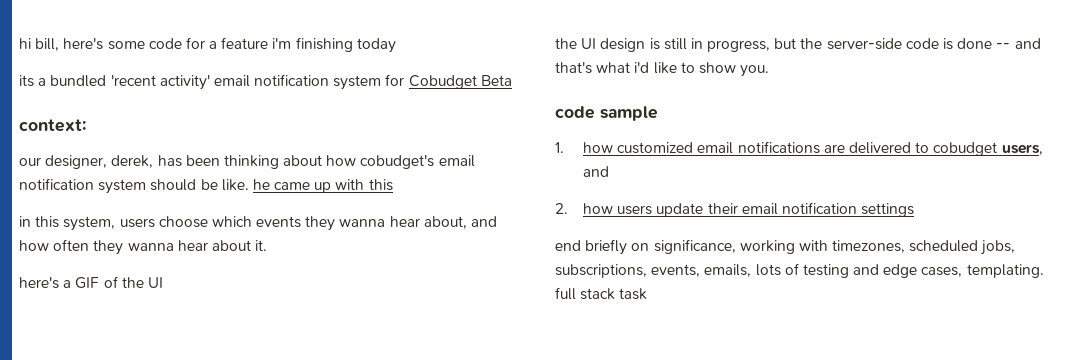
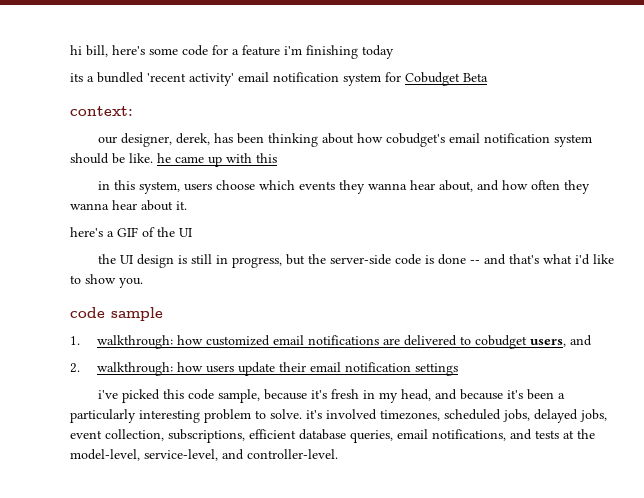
- 1. how customized email notifications are delivered to cobudget users, and
+ 1. walkthrough: how customized email notifications are delivered to cobudget users, and
- 2. how users update their email notification settings
+ 2. walkthrough: how users update their email notification settings
- end briefly on significance, working with timezones, scheduled jobs, subscriptions, events, emails, lots of testing and edge cases, templating. full stack task
+ i've picked this code sample, because it's fresh in my head, and because it's been a particularly interesting problem to solve. it's involved timezones, scheduled jobs, delayed jobs, event collection, subscriptions, efficient database queries, email notifications, and tests at the model-level, service-level, and controller-level.

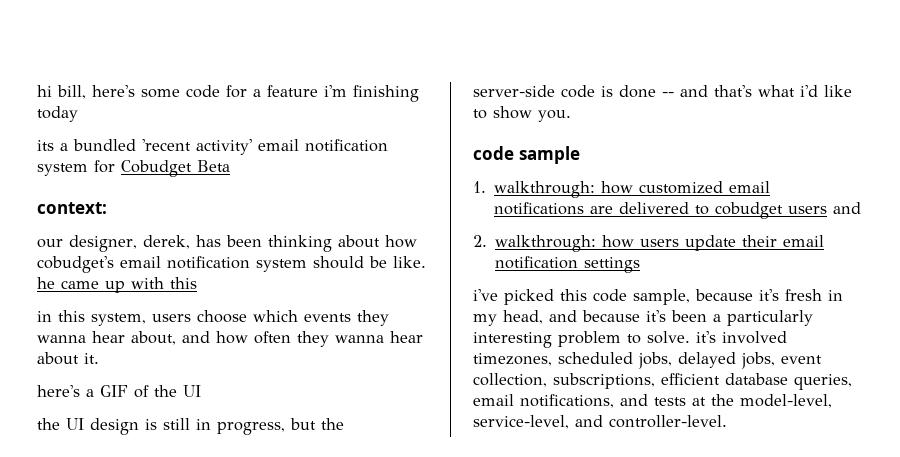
- 1. walkthrough: how customized email notifications are delivered to cobudget users, and
+ 1. walkthrough: how customized email notifications are delivered to cobudget users and

